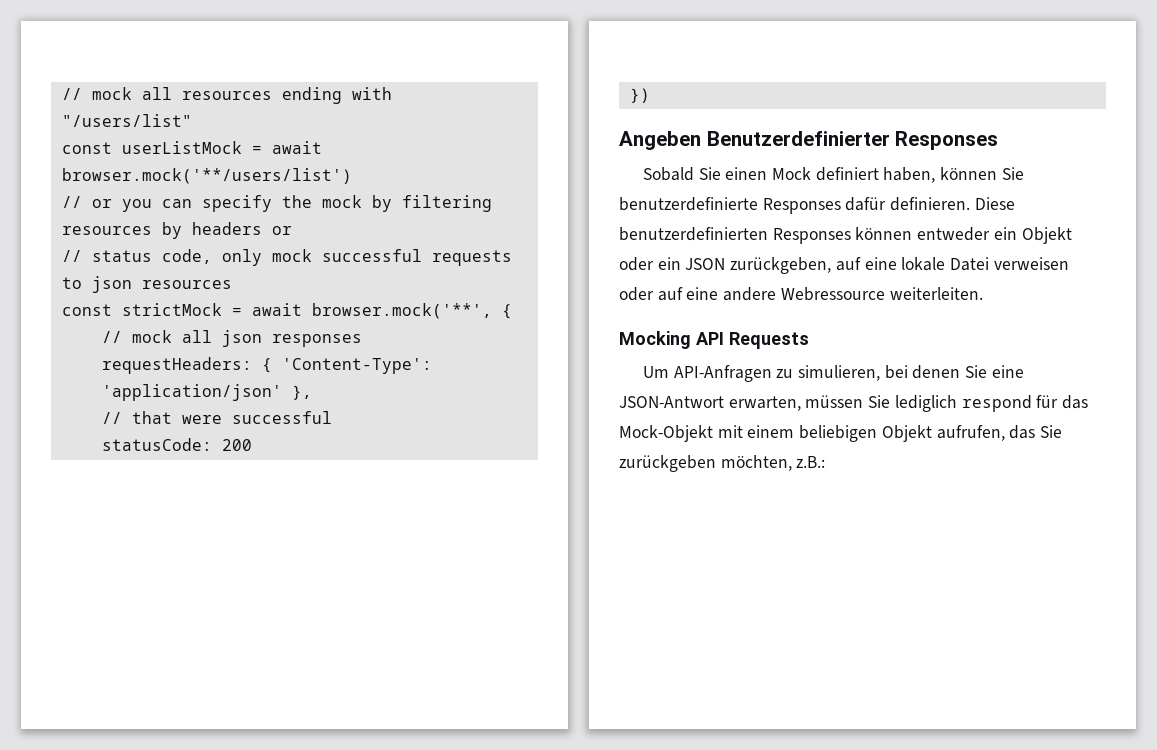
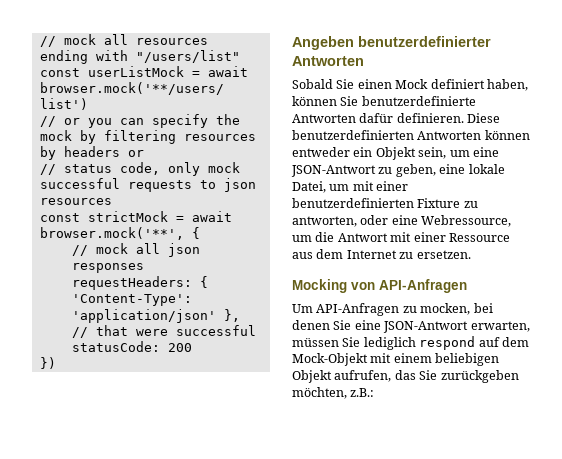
- Angeben Benutzerdefinierter Responses
+ Angeben benutzerdefinierter Antworten
- Sobald Sie einen Mock definiert haben, können Sie benutzerdefinierte Responses dafür definieren.
+ Sobald Sie einen Mock definiert haben, können Sie benutzerdefinierte Antworten dafür definieren.
- Diese benutzerdefinierten Responses können entweder ein Objekt oder ein JSON zurückgeben, auf eine lokale Datei verweisen oder auf eine andere Webressource weiterleiten.
+ Diese benutzerdefinierten Antworten können entweder ein Objekt sein, um eine JSON-Antwort zu geben, eine lokale Datei, um mit einer benutzerdefinierten Fixture zu antworten, oder eine Webressource, um die Antwort mit einer Ressource aus dem Internet zu ersetzen.
- Mocking API Requests
+ Mocking von API-Anfragen
- Um API-Anfragen zu simulieren, bei denen Sie eine JSON-Antwort erwarten, müssen Sie lediglich respond für das Mock-Objekt mit einem beliebigen Objekt aufrufen, das Sie zurückgeben möchten, z.B.:
+ Um API-Anfragen zu mocken, bei denen Sie eine JSON-Antwort erwarten, müssen Sie lediglich respond auf dem Mock-Objekt mit einem beliebigen Objekt aufrufen, das Sie zurückgeben möchten, z.B.:

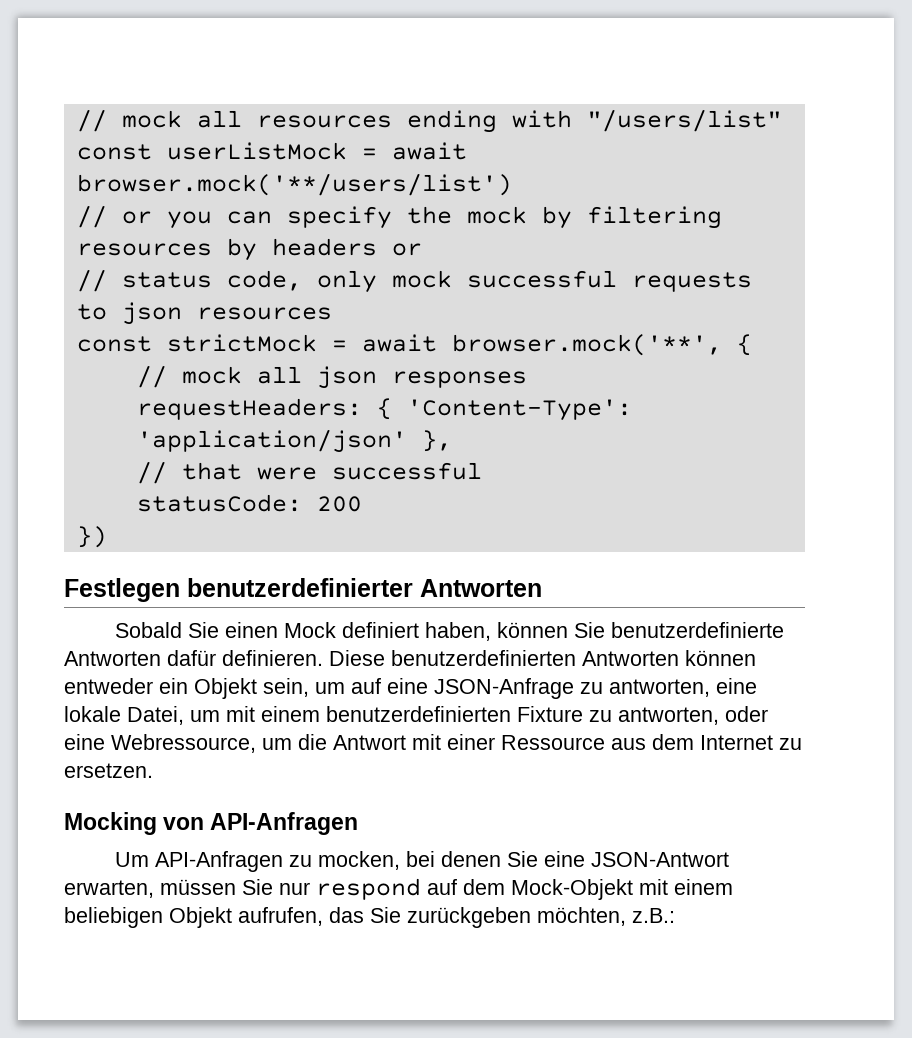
- Angeben benutzerdefinierter Antworten
+ Festlegen benutzerdefinierter Antworten
- Diese benutzerdefinierten Antworten können entweder ein Objekt sein, um eine JSON-Antwort zu geben, eine lokale Datei, um mit einer benutzerdefinierten Fixture zu antworten, oder eine Webressource, um die Antwort mit einer Ressource aus dem Internet zu ersetzen.
+ Diese benutzerdefinierten Antworten können entweder ein Objekt sein, um auf eine JSON-Anfrage zu antworten, eine lokale Datei, um mit einem benutzerdefinierten Fixture zu antworten, oder eine Webressource, um die Antwort mit einer Ressource aus dem Internet zu ersetzen.
- Um API-Anfragen zu mocken, bei denen Sie eine JSON-Antwort erwarten, müssen Sie lediglich respond auf dem Mock-Objekt mit einem beliebigen Objekt aufrufen, das Sie zurückgeben möchten, z.B.:
+ Um API-Anfragen zu mocken, bei denen Sie eine JSON-Antwort erwarten, müssen Sie nur respond auf dem Mock-Objekt mit einem beliebigen Objekt aufrufen, das Sie zurückgeben möchten, z.B.:

